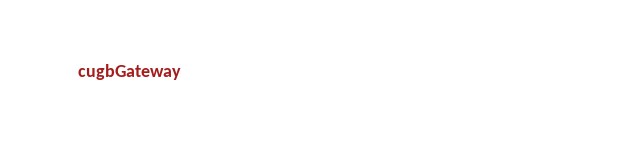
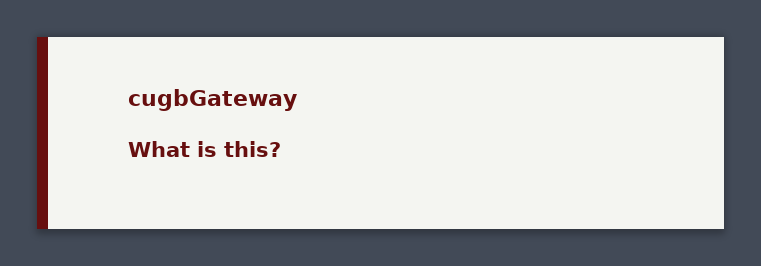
+ What is this?

